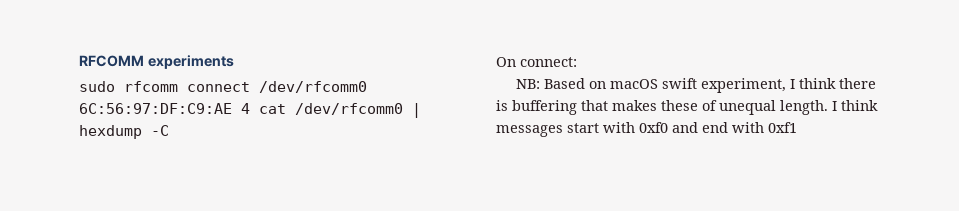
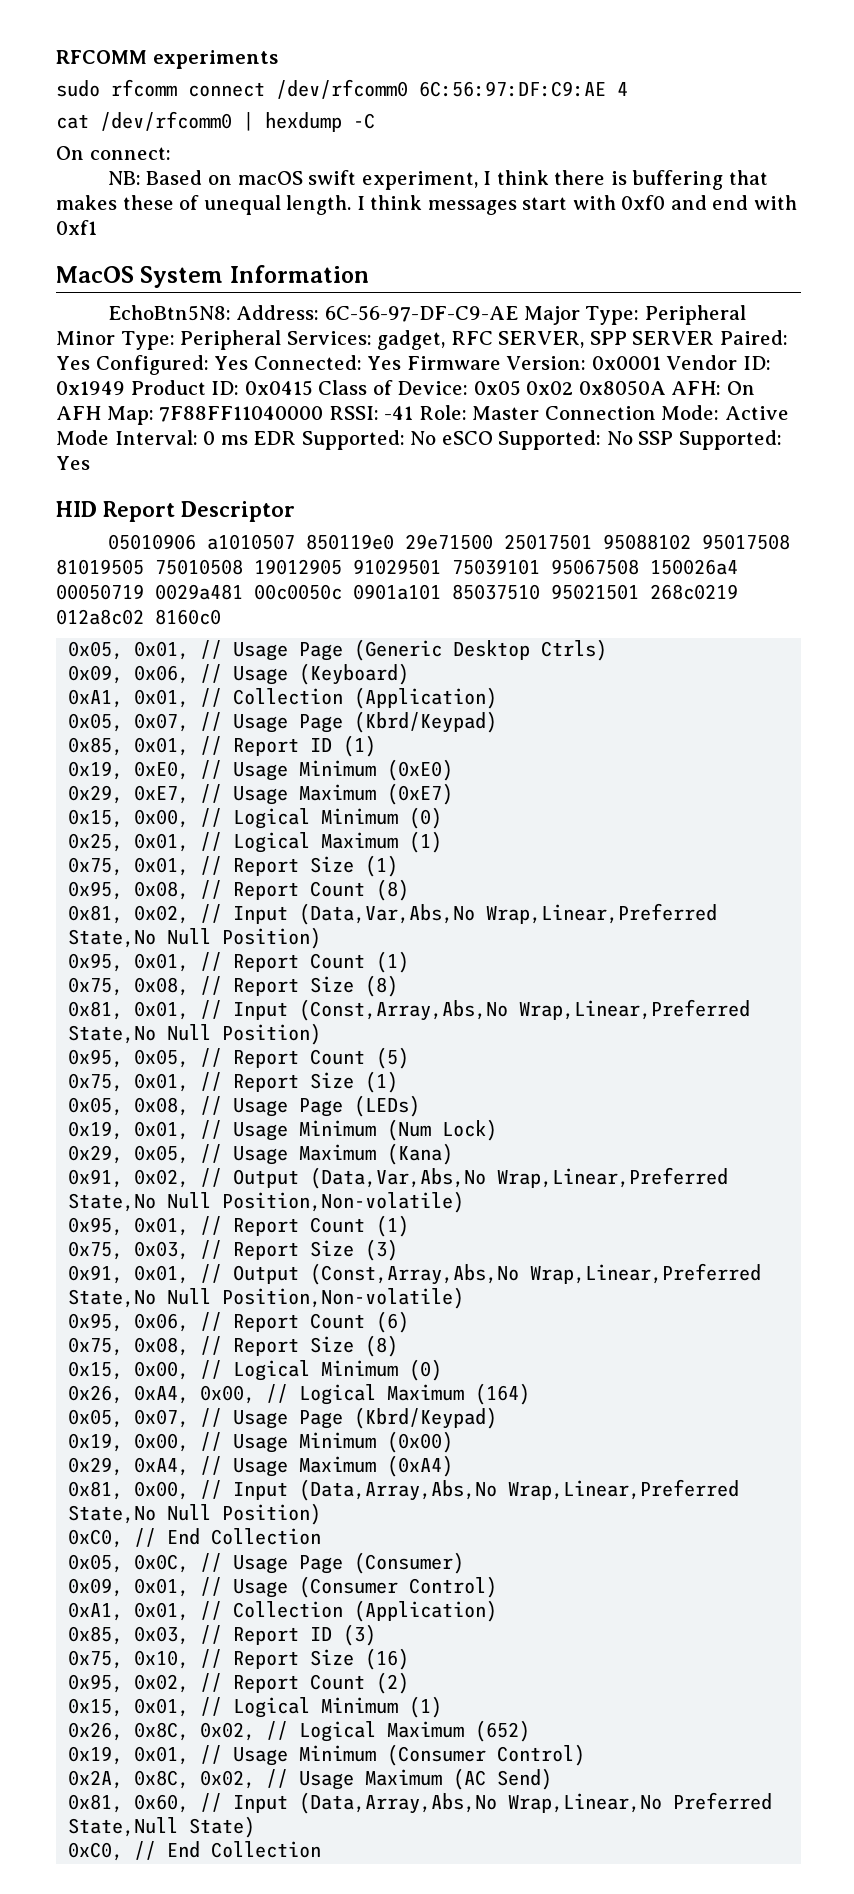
- sudo rfcomm connect /dev/rfcomm0 6C:56:97:DF:C9:AE 4 cat /dev/rfcomm0 | hexdump -C
+ sudo rfcomm connect /dev/rfcomm0 6C:56:97:DF:C9:AE 4
+ cat /dev/rfcomm0 | hexdump -C
+ MacOS System Information
+ EchoBtn5N8: Address: 6C-56-97-DF-C9-AE Major Type: Peripheral Minor Type: Peripheral Services: gadget, RFC SERVER, SPP SERVER Paired: Yes Configured: Yes Connected: Yes Firmware Version: 0x0001 Vendor ID: 0x1949 Product ID: 0x0415 Class of Device: 0x05 0x02 0x8050A AFH: On AFH Map: 7F88FF11040000 RSSI: -41 Role: Master Connection Mode: Active Mode Interval: 0 ms EDR Supported: No eSCO Supported: No SSP Supported: Yes
+ HID Report Descriptor
+ 05010906 a1010507 850119e0 29e71500 25017501 95088102 95017508 81019505 75010508 19012905 91029501 75039101 95067508 150026a4 00050719 0029a481 00c0050c 0901a101 85037510 95021501 268c0219 012a8c02 8160c0
+ 0x05, 0x01, // Usage Page (Generic Desktop Ctrls)
+ 0x09, 0x06, // Usage (Keyboard)
+ 0xA1, 0x01, // Collection (Application)
+ 0x05, 0x07, // Usage Page (Kbrd/Keypad)
+ 0x85, 0x01, // Report ID (1)
+ 0x19, 0xE0, // Usage Minimum (0xE0)
+ 0x29, 0xE7, // Usage Maximum (0xE7)
+ 0x15, 0x00, // Logical Minimum (0)
+ 0x25, 0x01, // Logical Maximum (1)
+ 0x75, 0x01, // Report Size (1)
+ 0x95, 0x08, // Report Count (8)
+ 0x81, 0x02, // Input (Data,Var,Abs,No Wrap,Linear,Preferred State,No Null Position)
+ 0x95, 0x01, // Report Count (1)
+ 0x75, 0x08, // Report Size (8)
+ 0x81, 0x01, // Input (Const,Array,Abs,No Wrap,Linear,Preferred State,No Null Position)
+ 0x95, 0x05, // Report Count (5)
+ 0x75, 0x01, // Report Size (1)
+ 0x05, 0x08, // Usage Page (LEDs)
+ 0x19, 0x01, // Usage Minimum (Num Lock)
+ 0x29, 0x05, // Usage Maximum (Kana)
+ 0x91, 0x02, // Output (Data,Var,Abs,No Wrap,Linear,Preferred State,No Null Position,Non-volatile)
+ 0x95, 0x01, // Report Count (1)
+ 0x75, 0x03, // Report Size (3)
+ 0x91, 0x01, // Output (Const,Array,Abs,No Wrap,Linear,Preferred State,No Null Position,Non-volatile)
+ 0x95, 0x06, // Report Count (6)
+ 0x75, 0x08, // Report Size (8)
+ 0x15, 0x00, // Logical Minimum (0)
+ 0x26, 0xA4, 0x00, // Logical Maximum (164)
+ 0x05, 0x07, // Usage Page (Kbrd/Keypad)
+ 0x19, 0x00, // Usage Minimum (0x00)
+ 0x29, 0xA4, // Usage Maximum (0xA4)
+ 0x81, 0x00, // Input (Data,Array,Abs,No Wrap,Linear,Preferred State,No Null Position)
+ 0xC0, // End Collection
+ 0x05, 0x0C, // Usage Page (Consumer)
+ 0x09, 0x01, // Usage (Consumer Control)
+ 0xA1, 0x01, // Collection (Application)
+ 0x85, 0x03, // Report ID (3)
+ 0x75, 0x10, // Report Size (16)
+ 0x95, 0x02, // Report Count (2)
+ 0x15, 0x01, // Logical Minimum (1)
+ 0x26, 0x8C, 0x02, // Logical Maximum (652)
+ 0x19, 0x01, // Usage Minimum (Consumer Control)
+ 0x2A, 0x8C, 0x02, // Usage Maximum (AC Send)
+ 0x81, 0x60, // Input (Data,Array,Abs,No Wrap,Linear,No Preferred State,Null State)
+ 0xC0, // End Collection

